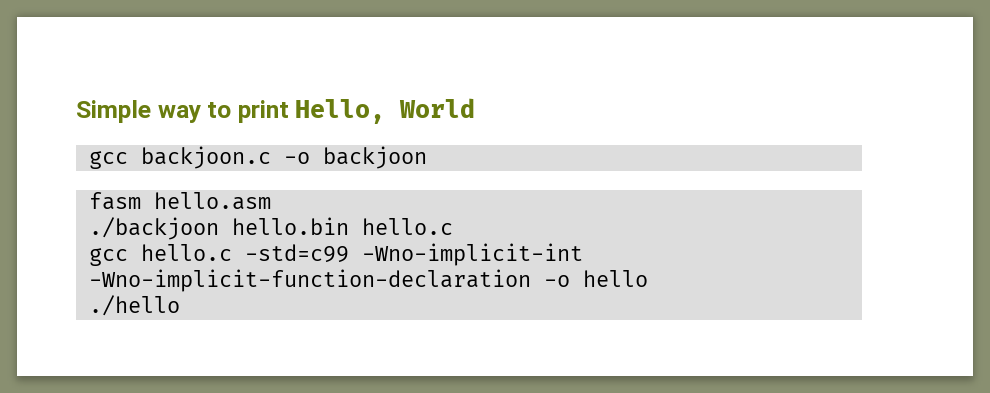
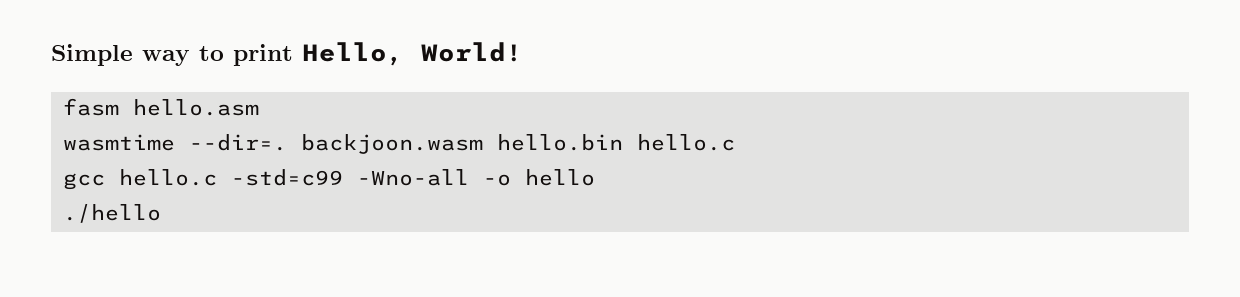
- Simple way to print Hello, World
- gcc backjoon.c -o backjoon
+ Simple way to print Hello, World!
- ./backjoon hello.bin hello.c
+ wasmtime --dir=. backjoon.wasm hello.bin hello.c
- gcc hello.c -std=c99 -Wno-implicit-int -Wno-implicit-function-declaration -o hello
+ gcc hello.c -std=c99 -Wno-all -o hello

